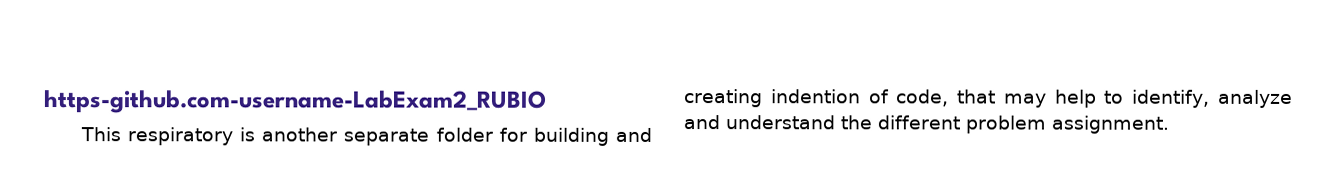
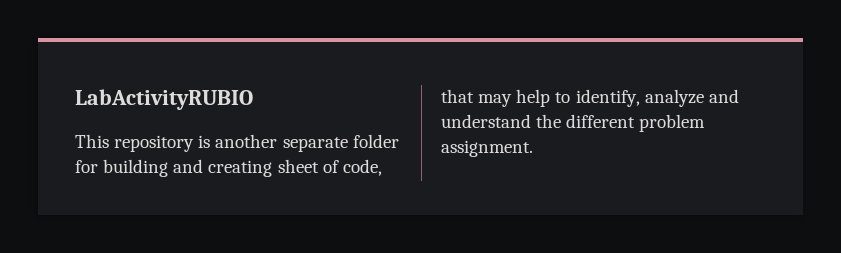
- https-github.com-username-LabExam2_RUBIO
+ LabActivityRUBIO
- This respiratory is another separate folder for building and creating indention of code, that may help to identify, analyze and understand the different problem assignment.
+ This repository is another separate folder for building and creating sheet of code, that may help to identify, analyze and understand the different problem assignment.

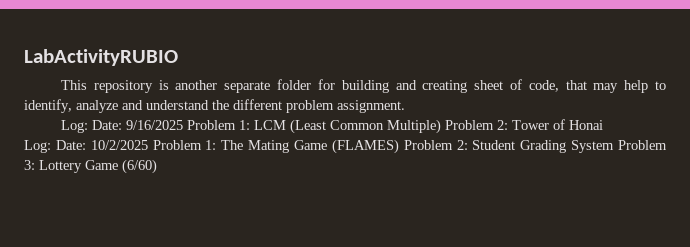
+ Log: Date: 9/16/2025 Problem 1: LCM (Least Common Multiple) Problem 2: Tower of Honai
+ Log: Date: 10/2/2025 Problem 1: The Mating Game (FLAMES) Problem 2: Student Grading System Problem 3: Lottery Game (6/60)

